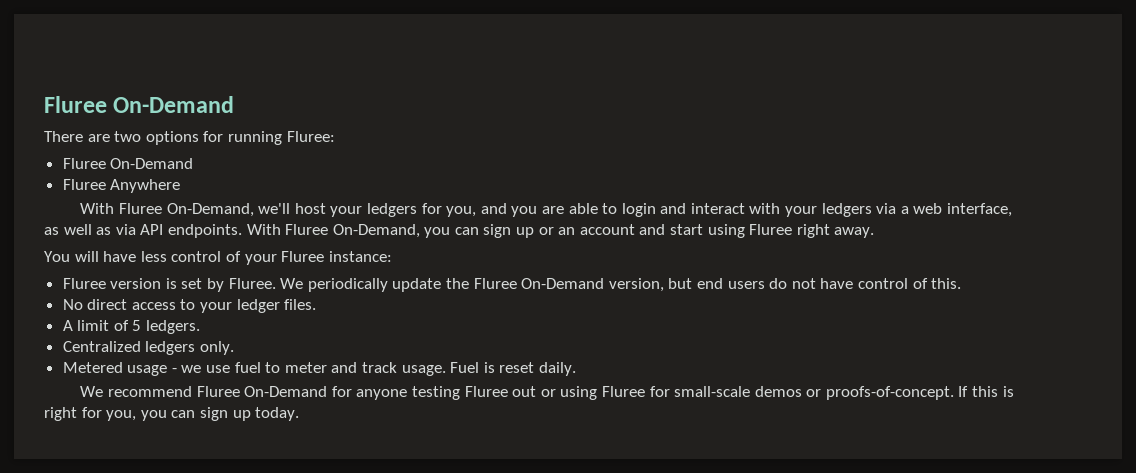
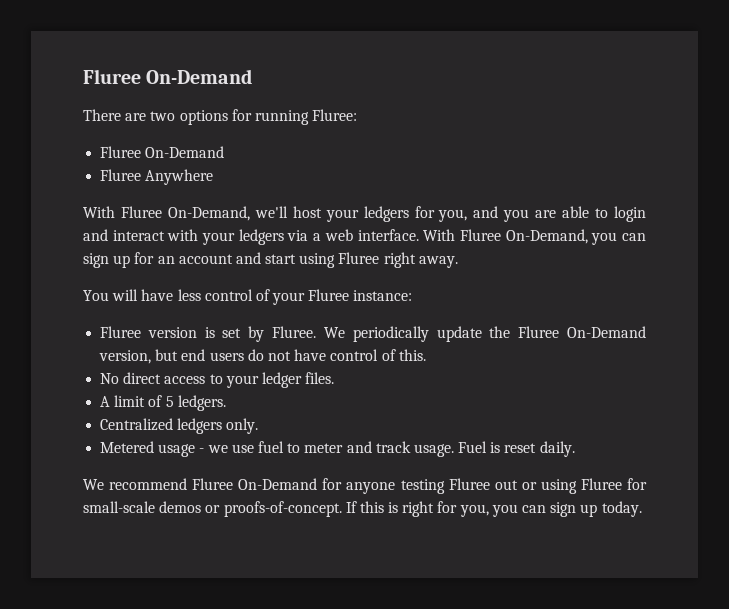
- With Fluree On-Demand, we'll host your ledgers for you, and you are able to login and interact with your ledgers via a web interface, as well as via API endpoints.
+ With Fluree On-Demand, we'll host your ledgers for you, and you are able to login and interact with your ledgers via a web interface.
- With Fluree On-Demand, you can sign up or an account and start using Fluree right away.
+ With Fluree On-Demand, you can sign up for an account and start using Fluree right away.

